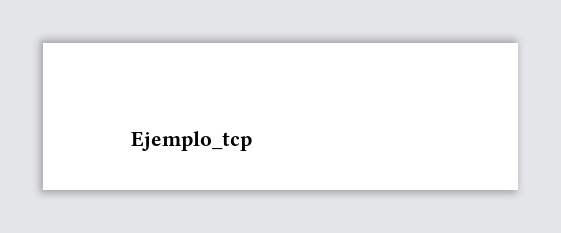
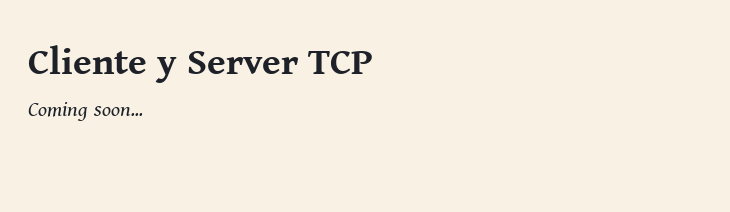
- Ejemplo_tcp
+ Cliente y Server TCP
+ Coming soon...

